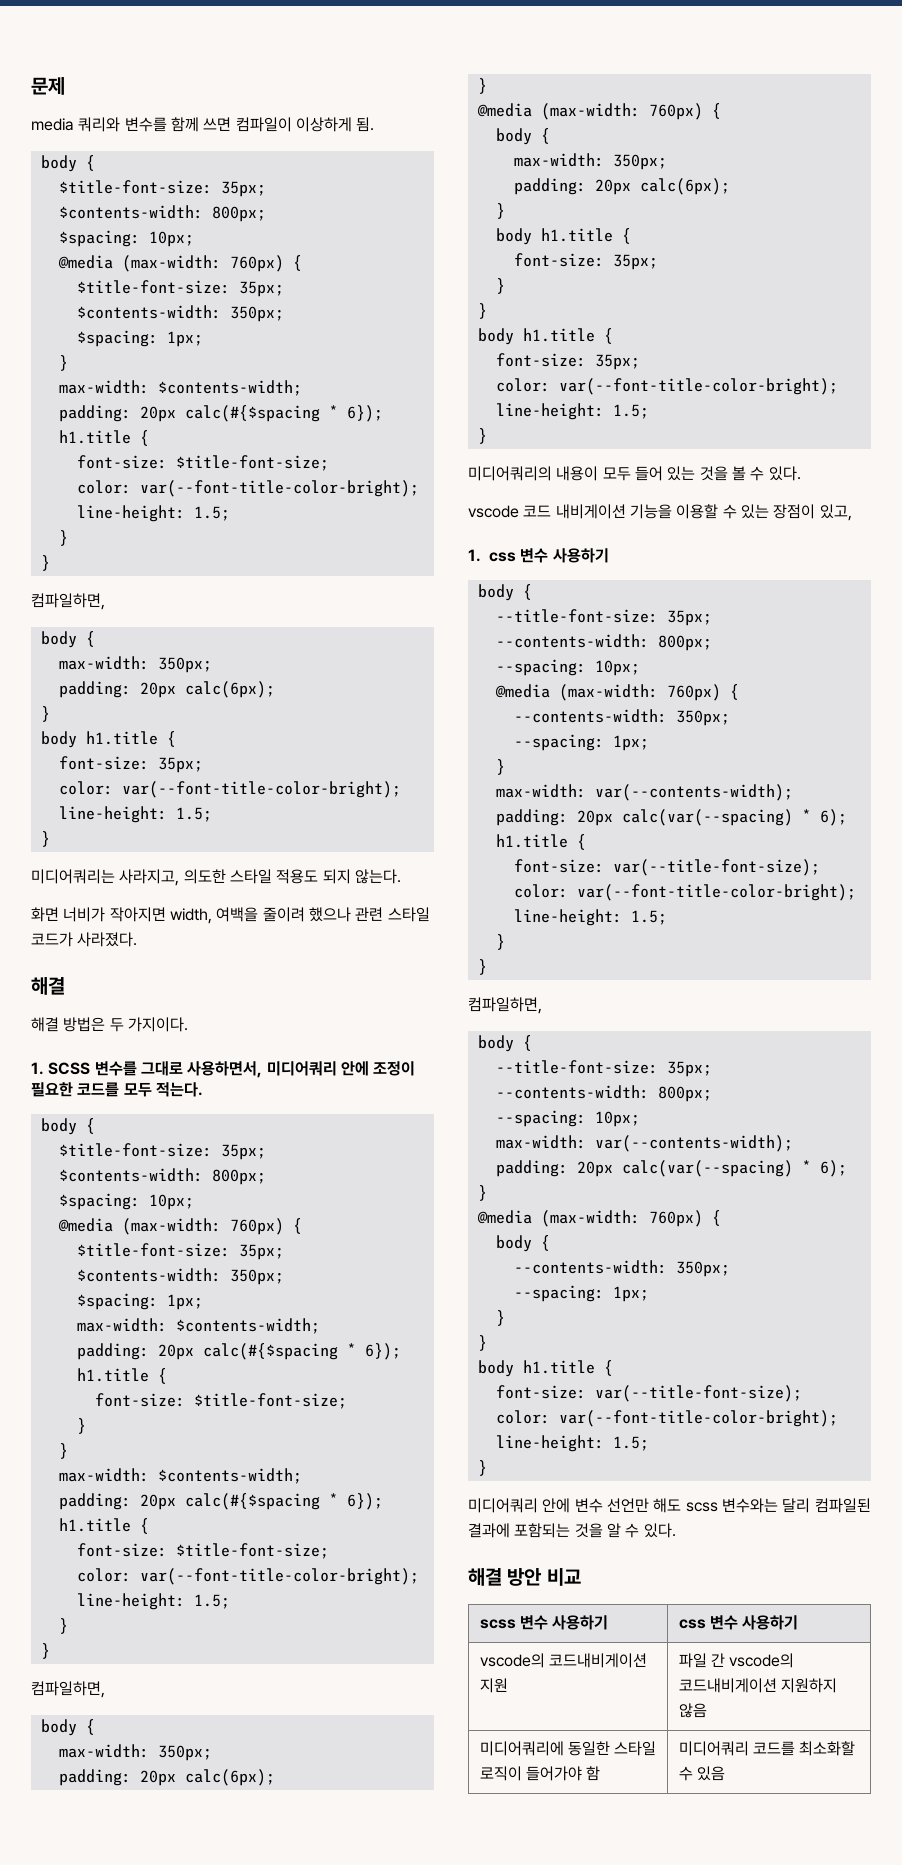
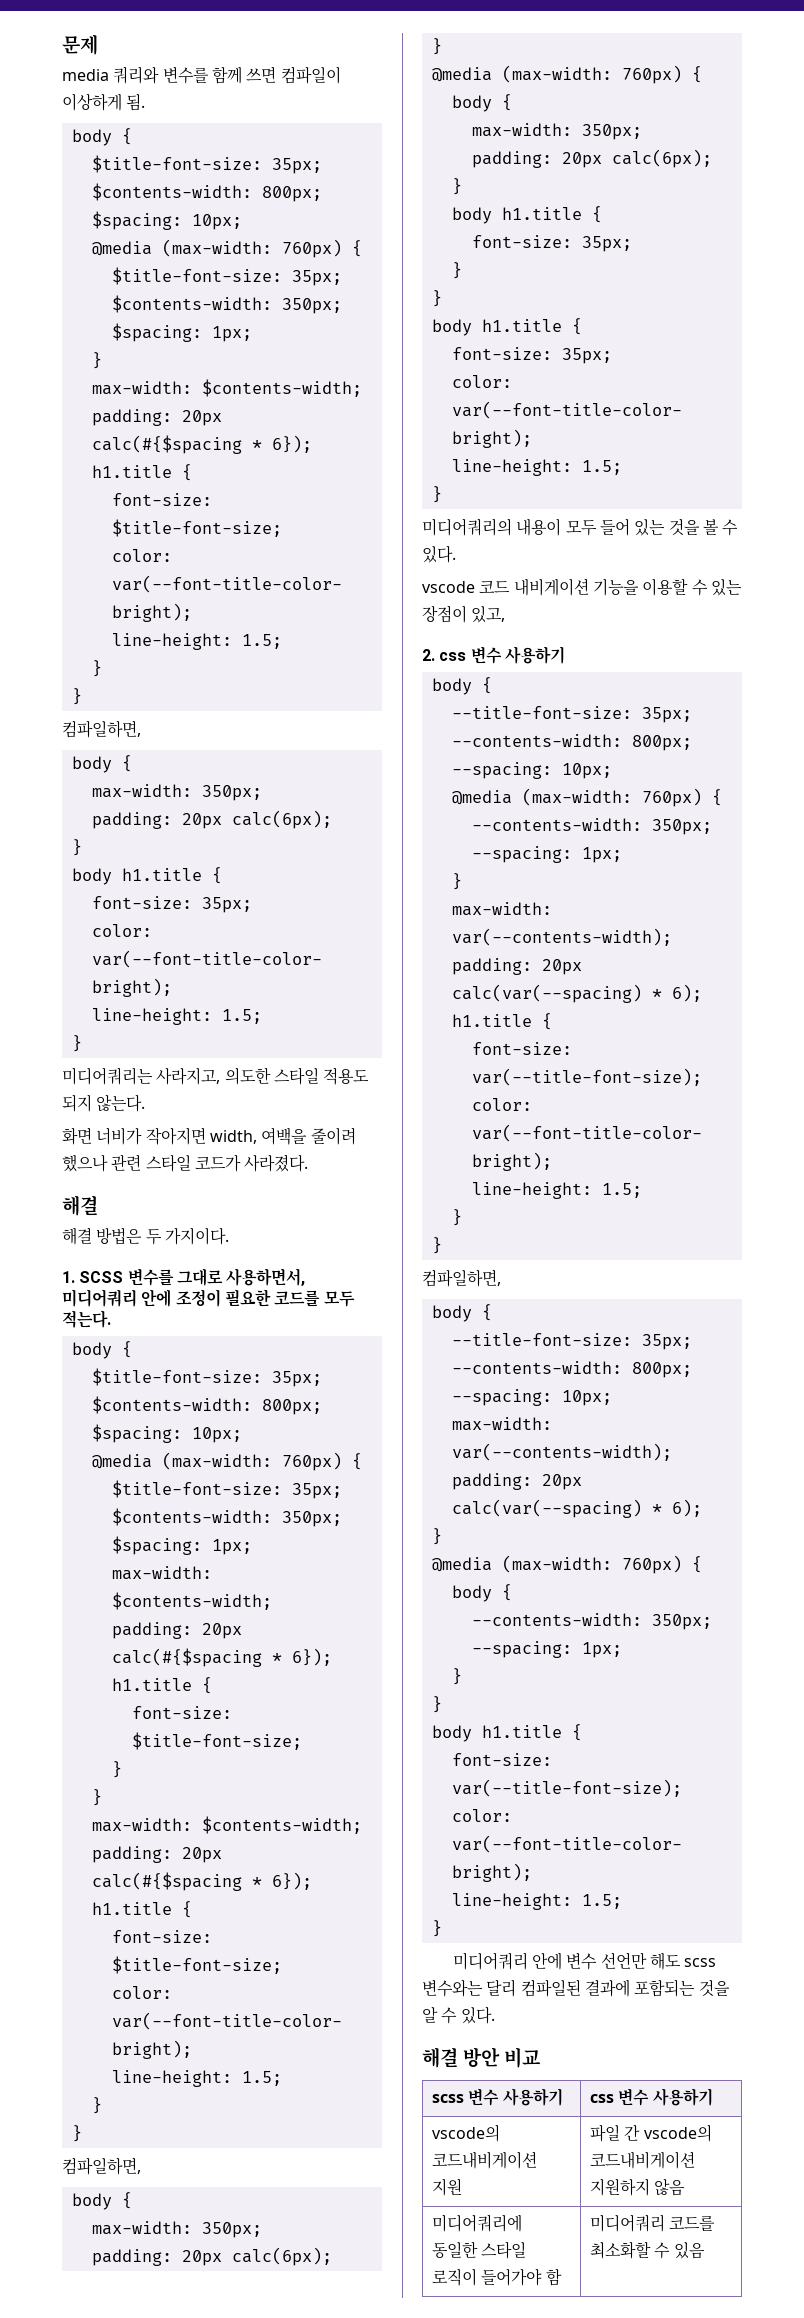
- 1. css 변수 사용하기
+ 2. css 변수 사용하기

